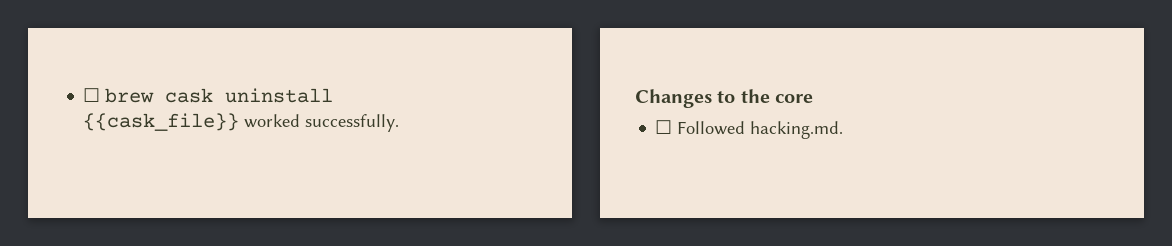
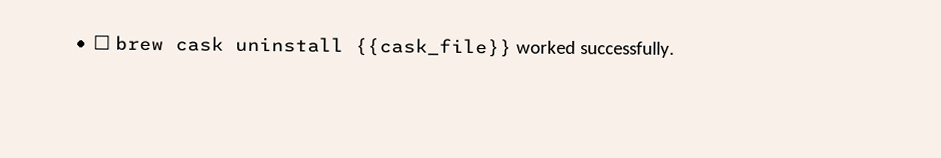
- Changes to the core
- ☐ Followed hacking.md.

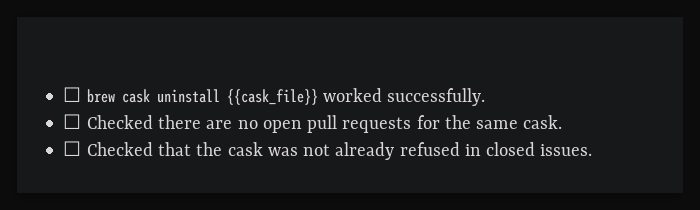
+ ☐ Checked there are no open pull requests for the same cask.
+ ☐ Checked that the cask was not already refused in closed issues.

